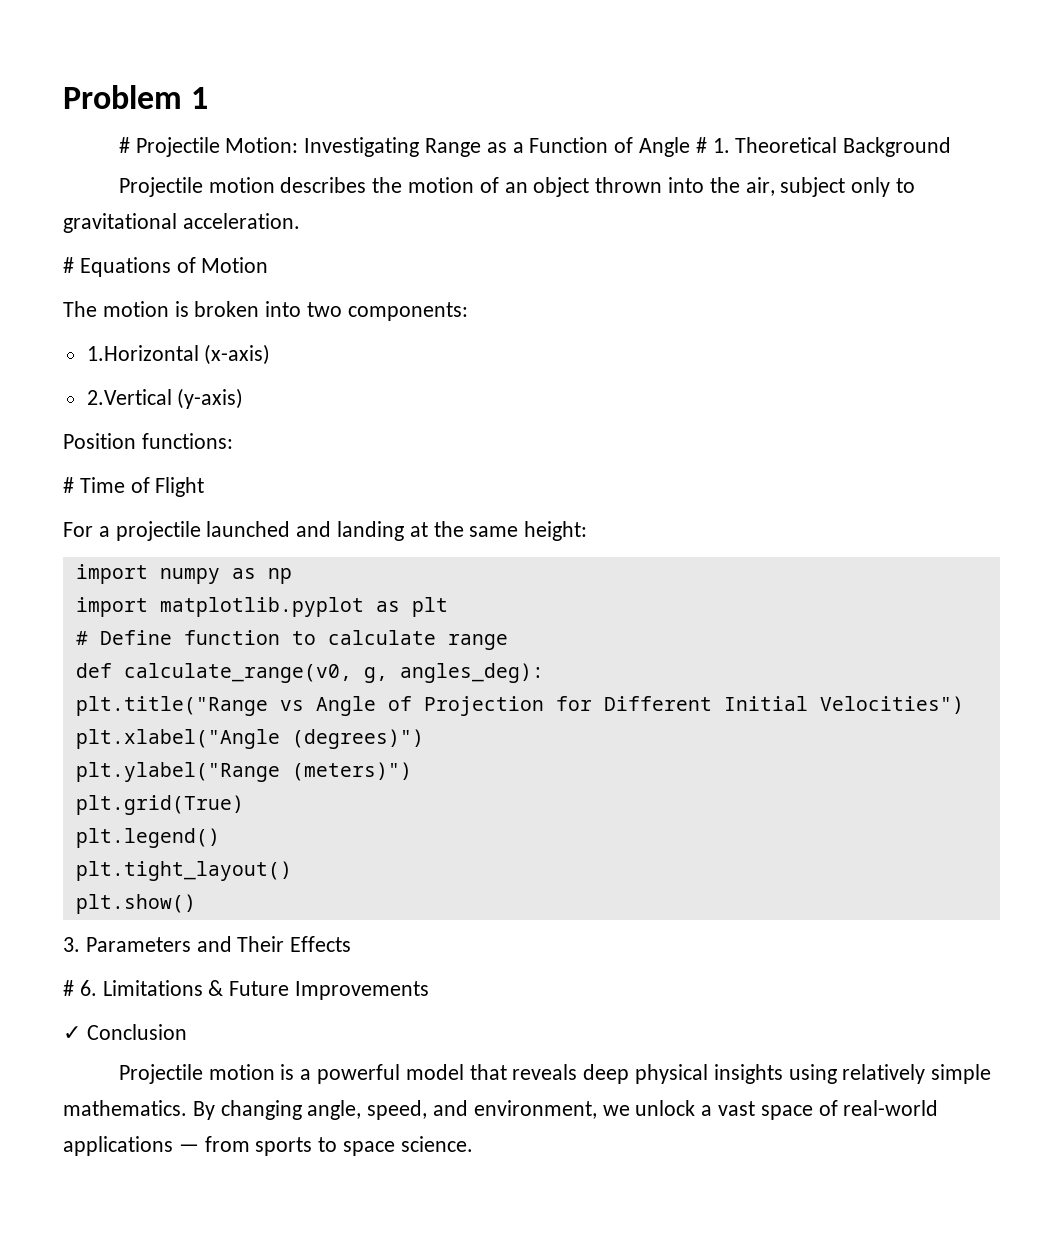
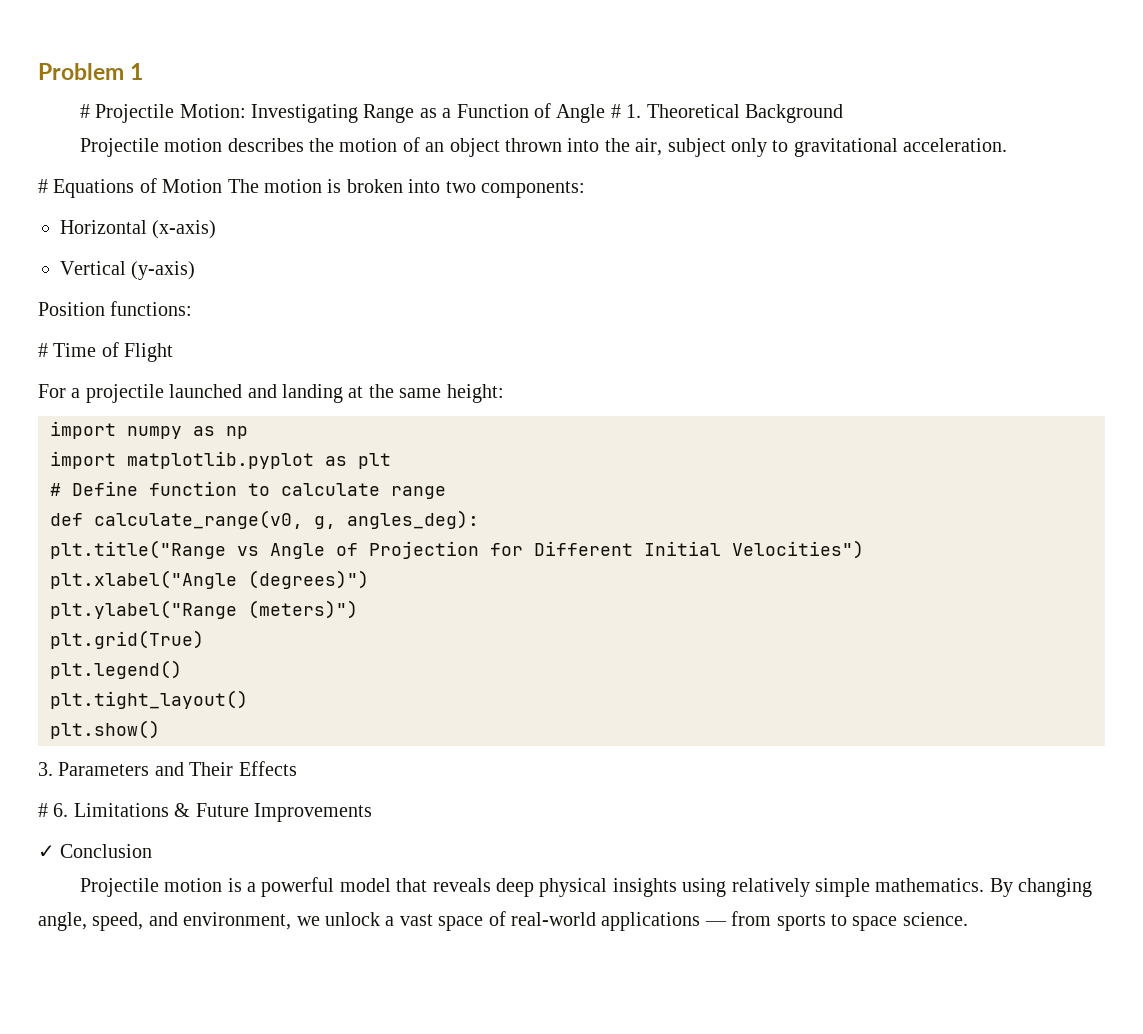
- # Equations of Motion
- The motion is broken into two components:
+ # Equations of Motion The motion is broken into two components:
- 1.Horizontal (x-axis)
+ Horizontal (x-axis)
- 2.Vertical (y-axis)
+ Vertical (y-axis)

